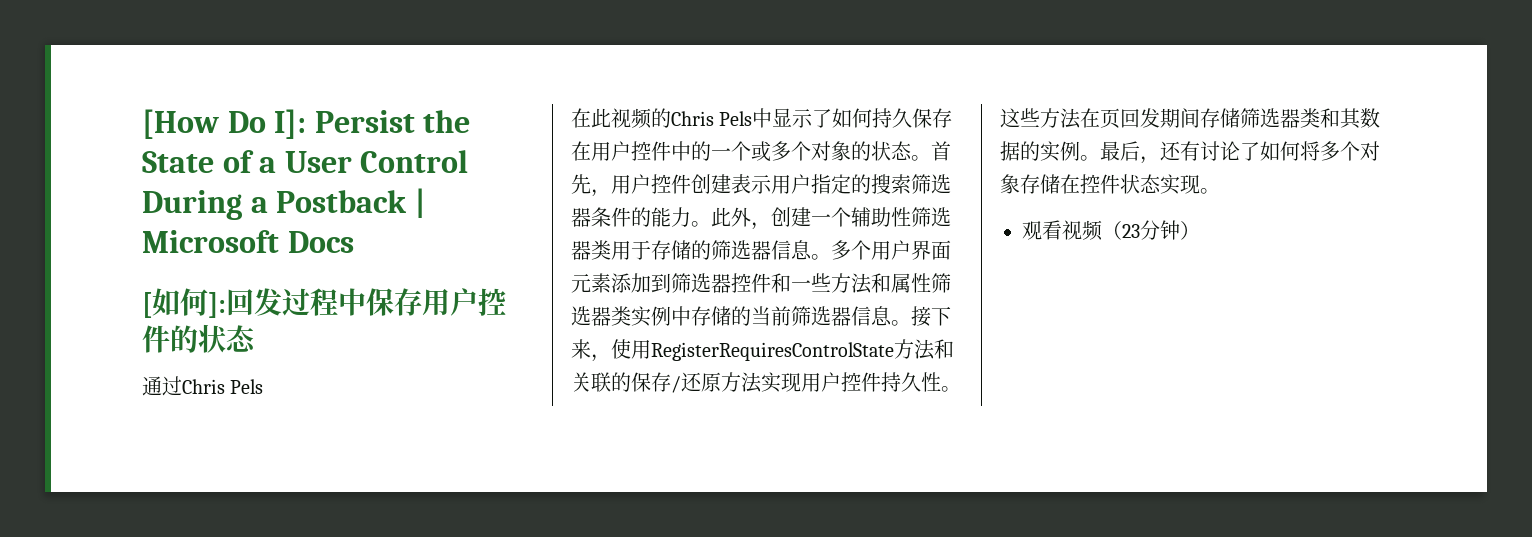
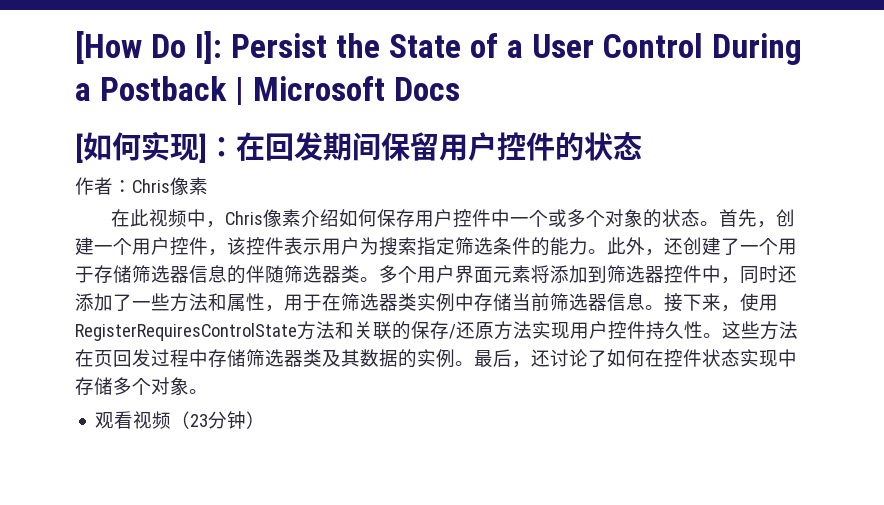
- [如何]:回发过程中保存用户控件的状态
+ [如何实现]：在回发期间保留用户控件的状态
- 通过Chris Pels
+ 作者：Chris像素
- 在此视频的Chris Pels中显示了如何持久保存在用户控件中的一个或多个对象的状态。
+ 在此视频中，Chris像素介绍如何保存用户控件中一个或多个对象的状态。
- 首先，用户控件创建表示用户指定的搜索筛选器条件的能力。
+ 首先，创建一个用户控件，该控件表示用户为搜索指定筛选条件的能力。
- 此外，创建一个辅助性筛选器类用于存储的筛选器信息。
+ 此外，还创建了一个用于存储筛选器信息的伴随筛选器类。
- 多个用户界面元素添加到筛选器控件和一些方法和属性筛选器类实例中存储的当前筛选器信息。
+ 多个用户界面元素将添加到筛选器控件中，同时还添加了一些方法和属性，用于在筛选器类实例中存储当前筛选器信息。
- 这些方法在页回发期间存储筛选器类和其数据的实例。
+ 这些方法在页回发过程中存储筛选器类及其数据的实例。
- 最后，还有讨论了如何将多个对象存储在控件状态实现。
+ 最后，还讨论了如何在控件状态实现中存储多个对象。

